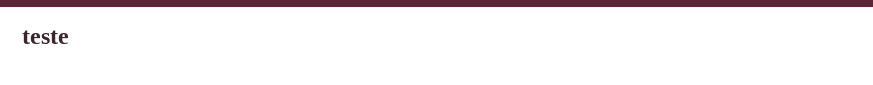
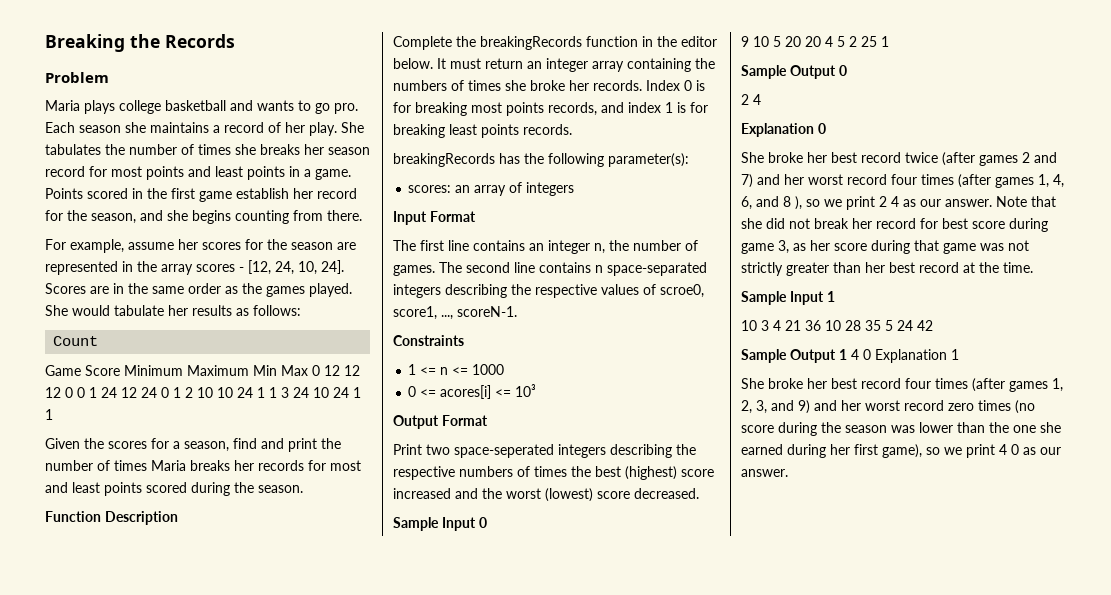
- teste
+ Breaking the Records
+ Problem
+ Maria plays college basketball and wants to go pro. Each season she maintains a record of her play. She tabulates the number of times she breaks her season record for most points and least points in a game. Points scored in the first game establish her record for the season, and she begins counting from there.
+ For example, assume her scores for the season are represented in the array scores - [12, 24, 10, 24]. Scores are in the same order as the games played. She would tabulate her results as follows:
+ Count
+ Game Score Minimum Maximum Min Max 0 12 12 12 0 0 1 24 12 24 0 1 2 10 10 24 1 1 3 24 10 24 1 1
+ Given the scores for a season, find and print the number of times Maria breaks her records for most and least points scored during the season.
+ Function Description
+ Complete the breakingRecords function in the editor below. It must return an integer array containing the numbers of times she broke her records. Index 0 is for breaking most points records, and index 1 is for breaking least points records.
+ breakingRecords has the following parameter(s):
+ scores: an array of integers
+ Input Format
+ The first line contains an integer n, the number of games. The second line contains n space-separated integers describing the respective values of scroe0, score1, ..., scoreN-1.
+ Constraints
+ 1 <= n <= 1000
+ 0 <= acores[i] <= 10³
+ Output Format
+ Print two space-seperated integers describing the respective numbers of times the best (highest) score increased and the worst (lowest) score decreased.
+ Sample Input 0
+ 9 10 5 20 20 4 5 2 25 1
+ Sample Output 0
+ 2 4
+ Explanation 0
+ She broke her best record twice (after games 2 and 7) and her worst record four times (after games 1, 4, 6, and 8 ), so we print 2 4 as our answer. Note that she did not break her record for best score during game 3, as her score during that game was not strictly greater than her best record at the time.
+ Sample Input 1
+ 10 3 4 21 36 10 28 35 5 24 42
+ Sample Output 1 4 0 Explanation 1
+ She broke her best record four times (after games 1, 2, 3, and 9) and her worst record zero times (no score during the season was lower than the one she earned during her first game), so we print 4 0 as our answer.

